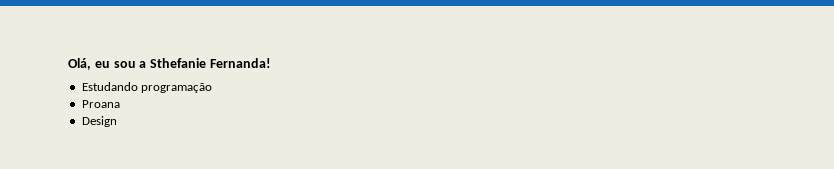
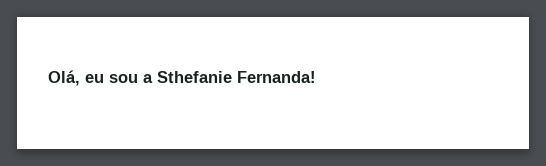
- Estudando programação
- Proana
- Design

